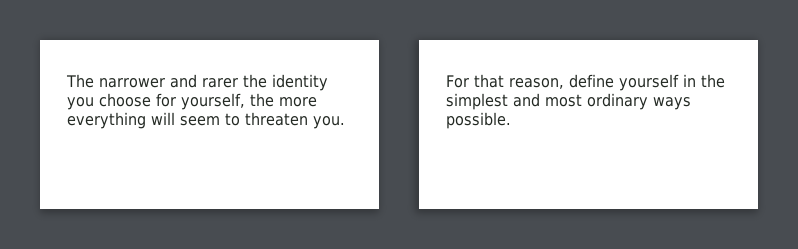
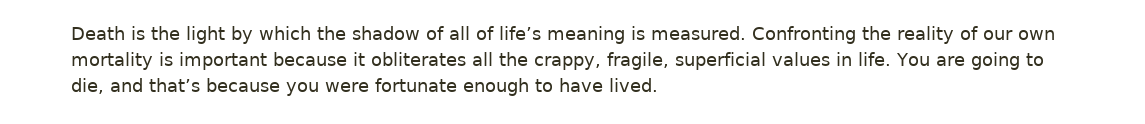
- The narrower and rarer the identity you choose for yourself, the more everything will seem to threaten you. For that reason, define yourself in the simplest and most ordinary ways possible.
+ Death is the light by which the shadow of all of life’s meaning is measured. Confronting the reality of our own mortality is important because it obliterates all the crappy, fragile, superficial values in life. You are going to die, and that’s because you were fortunate enough to have lived.

